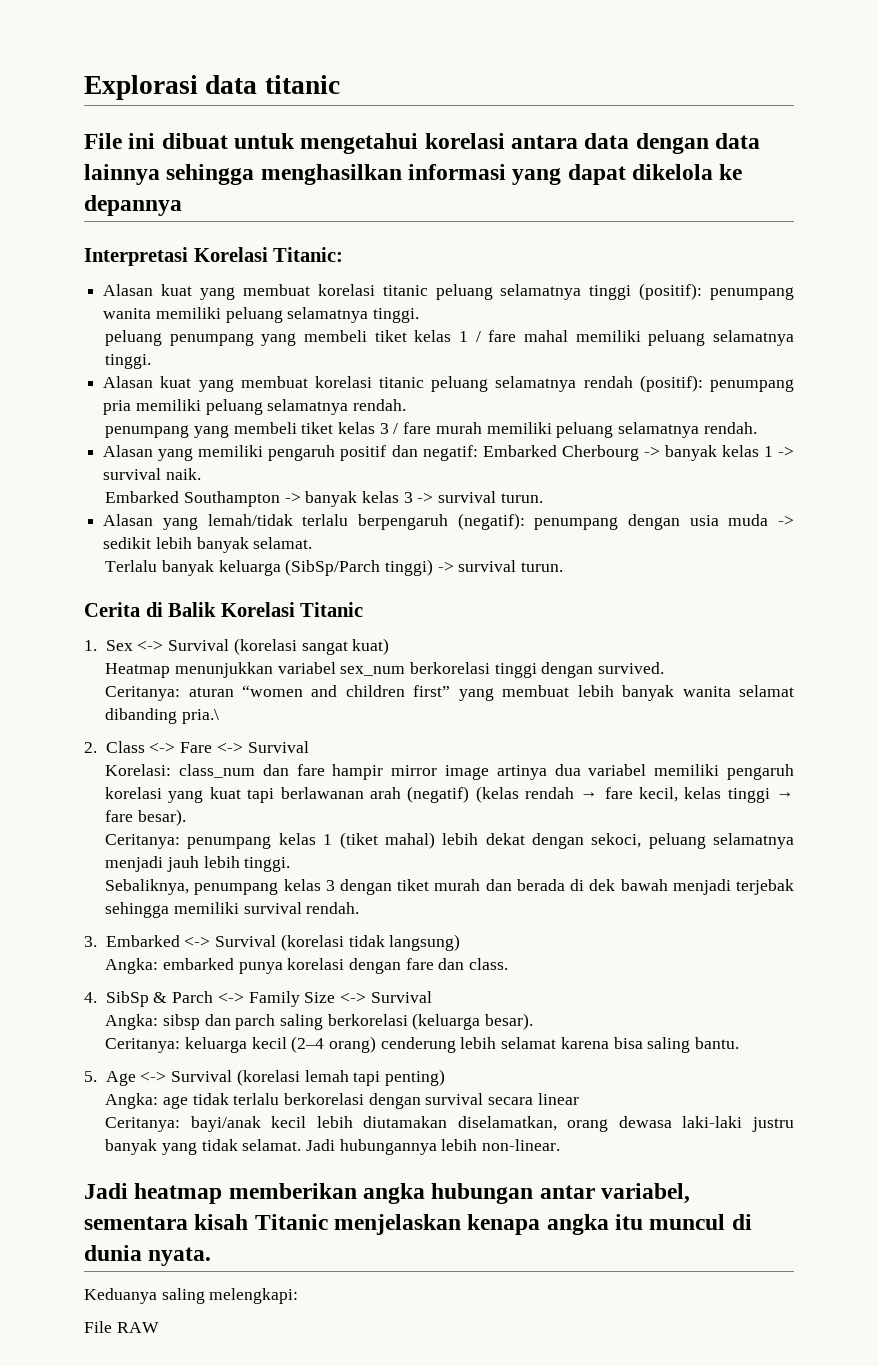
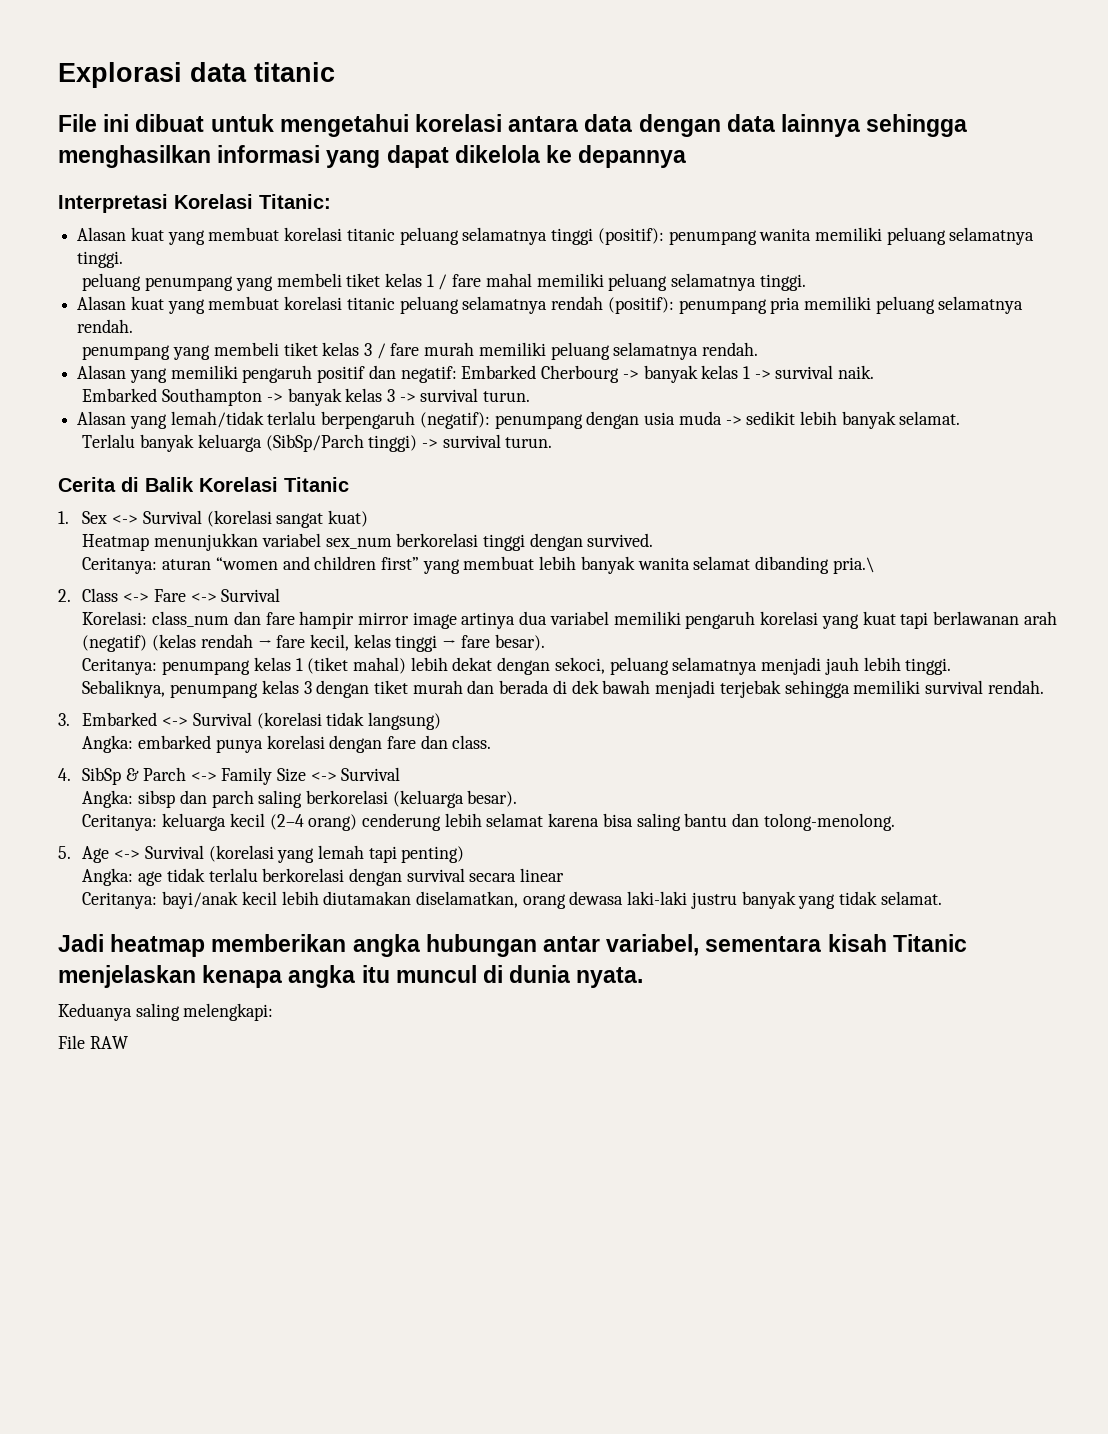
- Ceritanya: keluarga kecil (2–4 orang) cenderung lebih selamat karena bisa saling bantu.
+ Ceritanya: keluarga kecil (2–4 orang) cenderung lebih selamat karena bisa saling bantu dan tolong-menolong.
- 5. Age <-> Survival (korelasi lemah tapi penting)
+ 5. Age <-> Survival (korelasi yang lemah tapi penting)
- Jadi hubungannya lebih non-linear.

